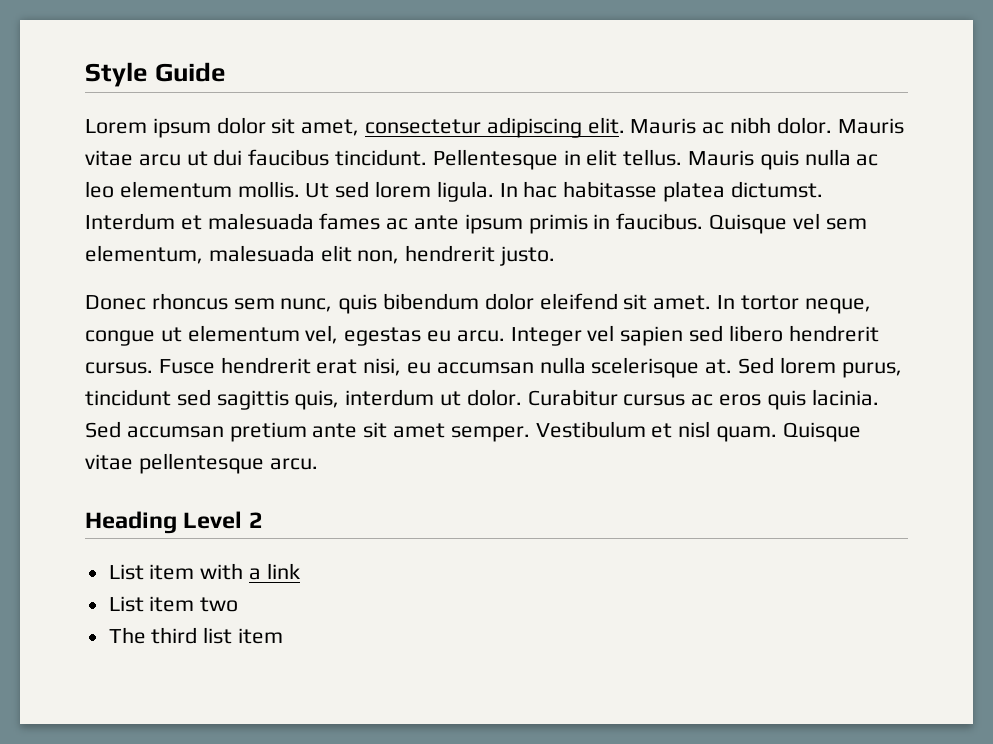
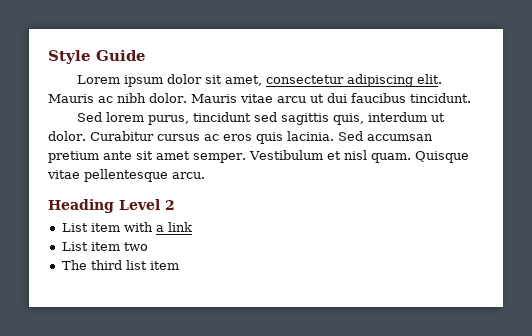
- Mauris vitae arcu ut dui faucibus tincidunt. Pellentesque in elit tellus. Mauris quis nulla ac leo elementum mollis. Ut sed lorem ligula. In hac habitasse platea dictumst. Interdum et malesuada fames ac ante ipsum primis in faucibus. Quisque vel sem elementum, malesuada elit non, hendrerit justo.
- Donec rhoncus sem nunc, quis bibendum dolor eleifend sit amet. In tortor neque, congue ut elementum vel, egestas eu arcu. Integer vel sapien sed libero hendrerit cursus. Fusce hendrerit erat nisi, eu accumsan nulla scelerisque at. Sed lorem purus, tincidunt sed sagittis quis, interdum ut dolor.
+ Mauris vitae arcu ut dui faucibus tincidunt.
+ Sed lorem purus, tincidunt sed sagittis quis, interdum ut dolor.

